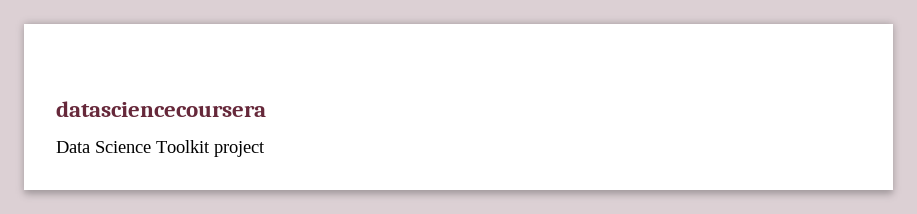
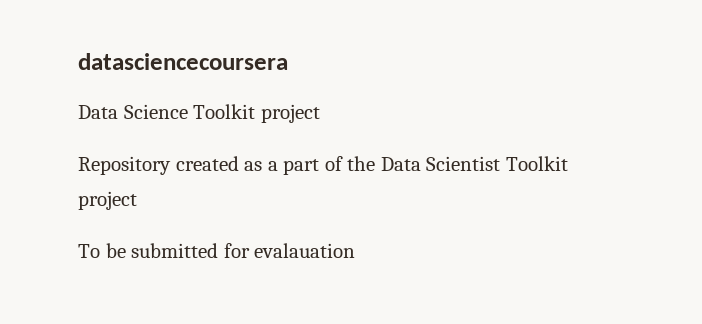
+ Repository created as a part of the Data Scientist Toolkit project
+ To be submitted for evalauation

